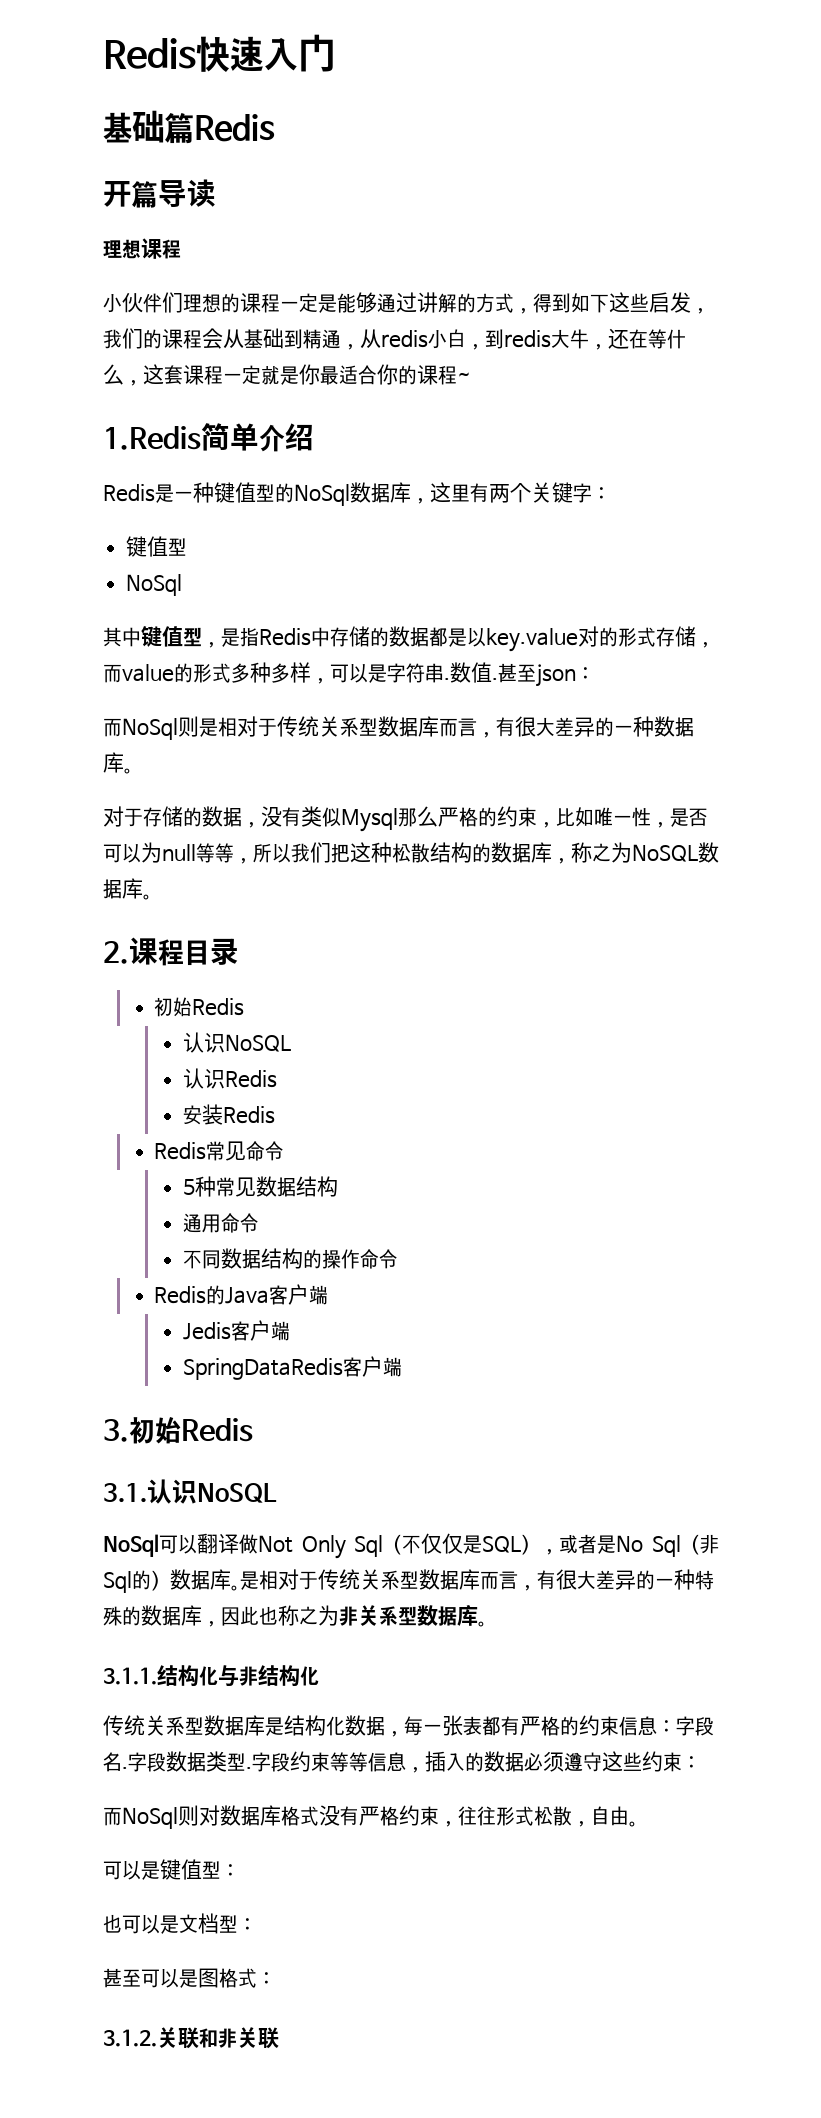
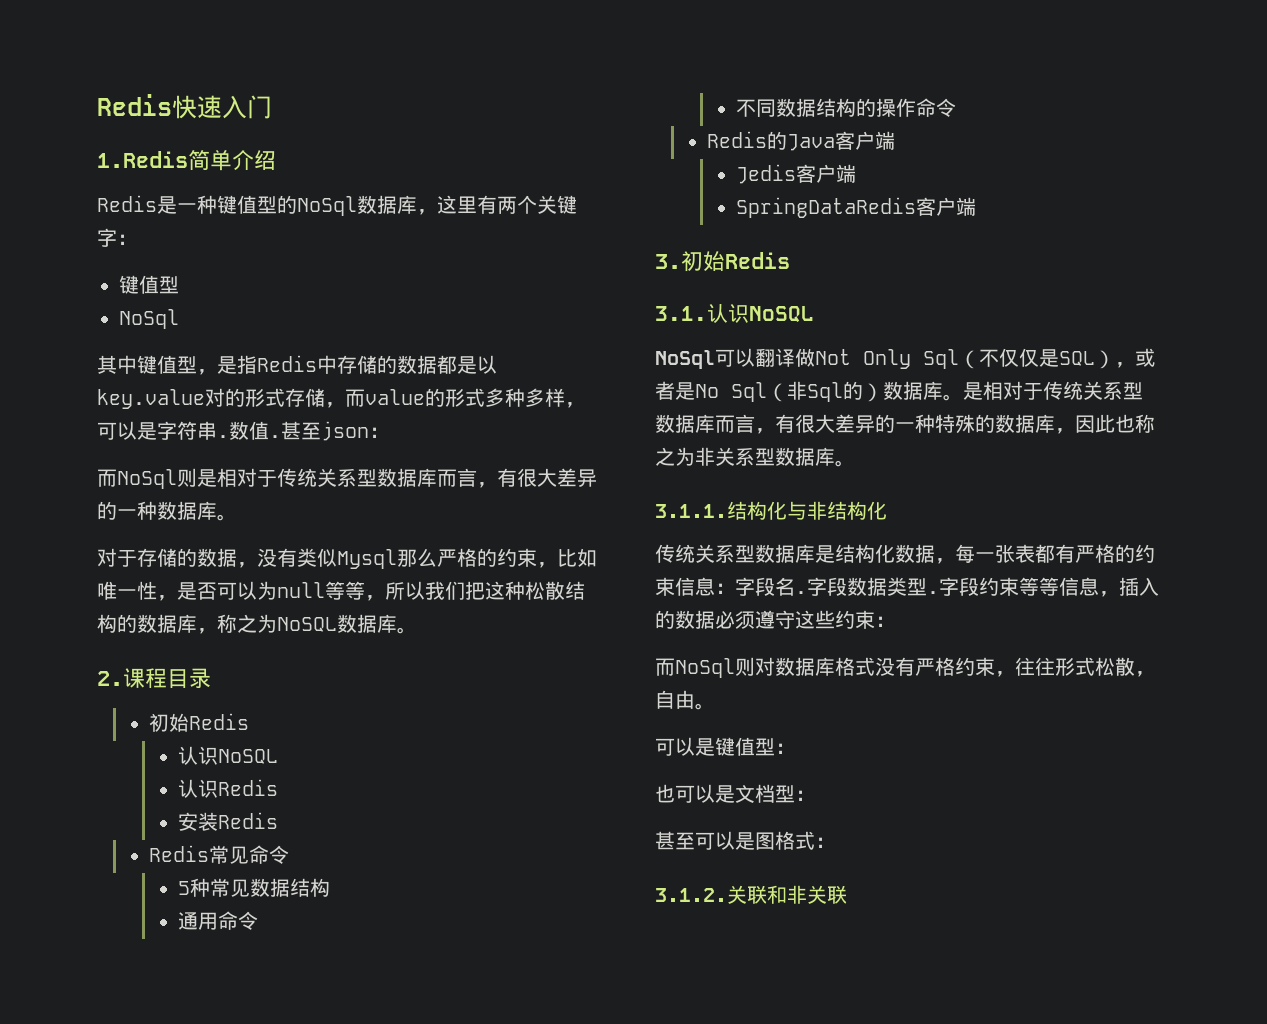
- 基础篇Redis
- 开篇导读
- 理想课程
- 小伙伴们理想的课程一定是能够通过讲解的方式，得到如下这些启发，我们的课程会从基础到精通，从redis小白，到redis大牛，还在等什么，这套课程一定就是你最适合你的课程~

